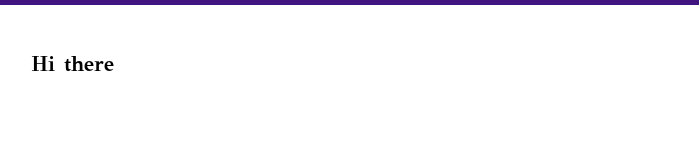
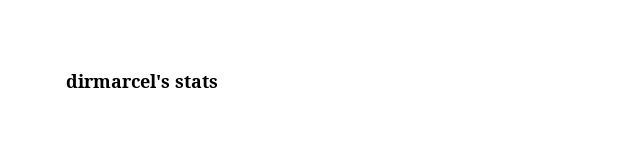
- Hi there
+ dirmarcel's stats

